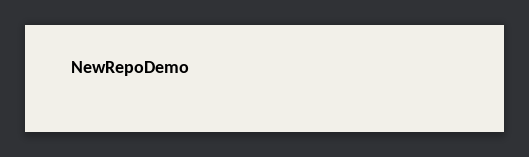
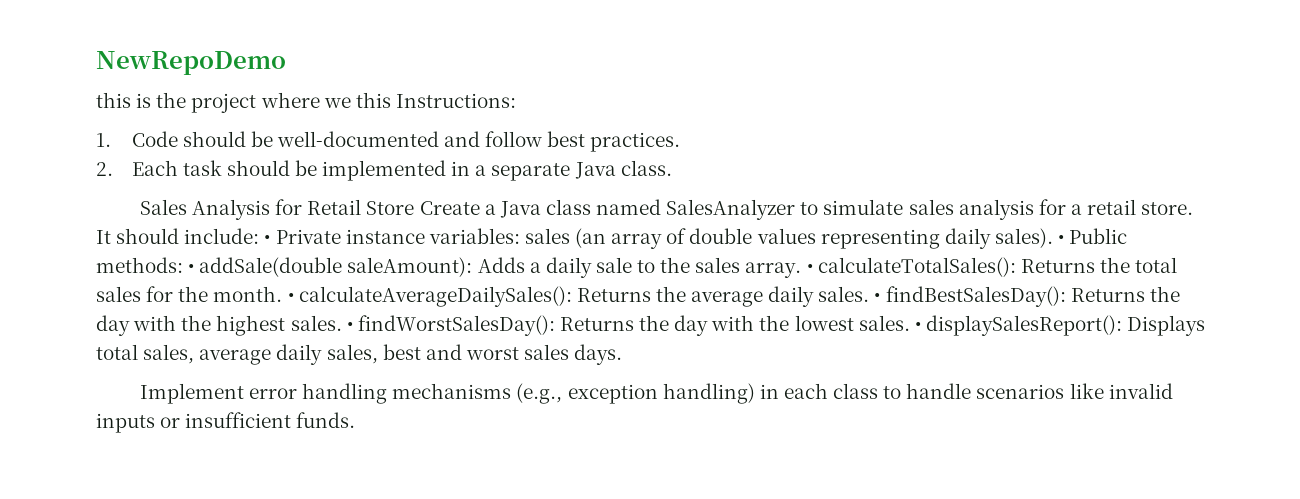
+ this is the project where we this Instructions:
+ 1. Code should be well-documented and follow best practices.
+ 2. Each task should be implemented in a separate Java class.
+ Sales Analysis for Retail Store Create a Java class named SalesAnalyzer to simulate sales analysis for a retail store. It should include: • Private instance variables: sales (an array of double values representing daily sales). • Public methods: • addSale(double saleAmount): Adds a daily sale to the sales array. • calculateTotalSales(): Returns the total sales for the month. • calculateAverageDailySales(): Returns the average daily sales. • findBestSalesDay(): Returns the day with the highest sales. • findWorstSalesDay(): Returns the day with the lowest sales. • displaySalesReport(): Displays total sales, average daily sales, best and worst sales days.
+ Implement error handling mechanisms (e.g., exception handling) in each class to handle scenarios like invalid inputs or insufficient funds.

